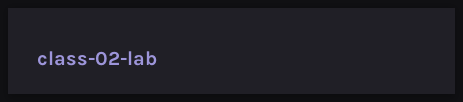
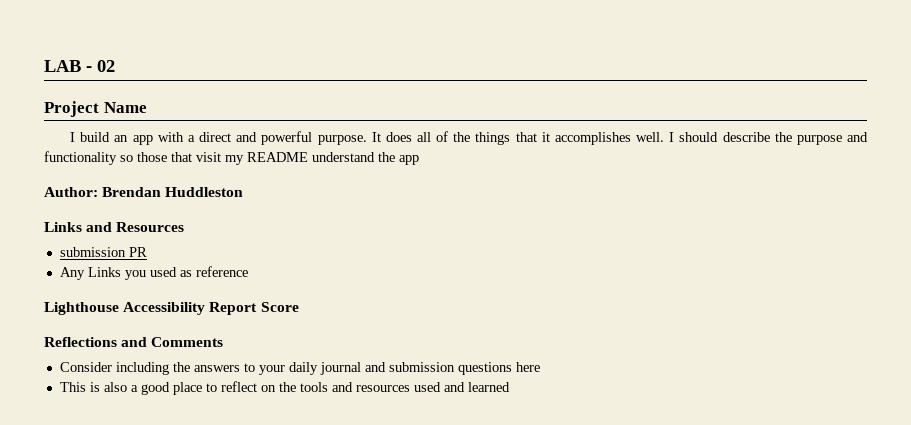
- class-02-lab
+ LAB - 02
+ Project Name
+ I build an app with a direct and powerful purpose. It does all of the things that it accomplishes well. I should describe the purpose and functionality so those that visit my README understand the app
+ Author: Brendan Huddleston
+ Links and Resources
+ submission PR
+ Any Links you used as reference
+ Lighthouse Accessibility Report Score
+ Reflections and Comments
+ Consider including the answers to your daily journal and submission questions here
+ This is also a good place to reflect on the tools and resources used and learned

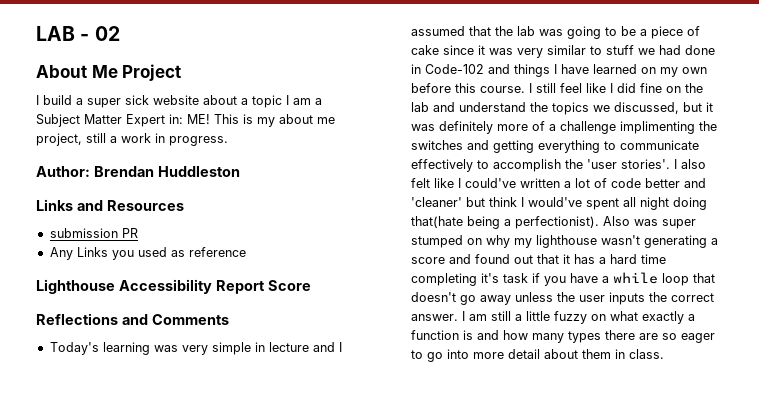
- Project Name
+ About Me Project
- I build an app with a direct and powerful purpose. It does all of the things that it accomplishes well. I should describe the purpose and functionality so those that visit my README understand the app
+ I build a super sick website about a topic I am a Subject Matter Expert in: ME! This is my about me project, still a work in progress.
- Consider including the answers to your daily journal and submission questions here
- This is also a good place to reflect on the tools and resources used and learned
+ Today's learning was very simple in lecture and I assumed that the lab was going to be a piece of cake since it was very similar to stuff we had done in Code-102 and things I have learned on my own before this course. I still feel like I did fine on the lab and understand the topics we discussed, but it was definitely more of a challenge implimenting the switches and getting everything to communicate effectively to accomplish the 'user stories'. I also felt like I could've written a lot of code better and 'cleaner' but think I would've spent all night doing that(hate being a perfectionist). Also was super stumped on why my lighthouse wasn't generating a score and found out that it has a hard time completing it's task if you have a while loop that doesn't go away unless the user inputs the correct answer. I am still a little fuzzy on what exactly a function is and how many types there are so eager to go into more detail about them in class.

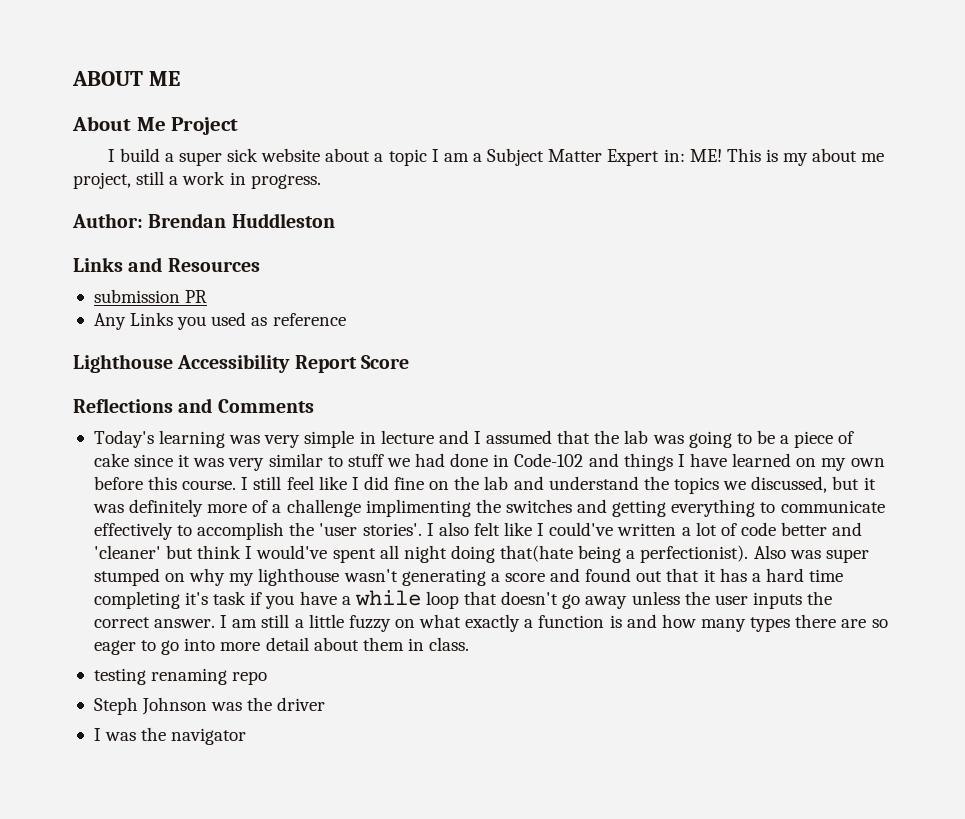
- LAB - 02
+ ABOUT ME
+ testing renaming repo
+ Steph Johnson was the driver
+ I was the navigator

